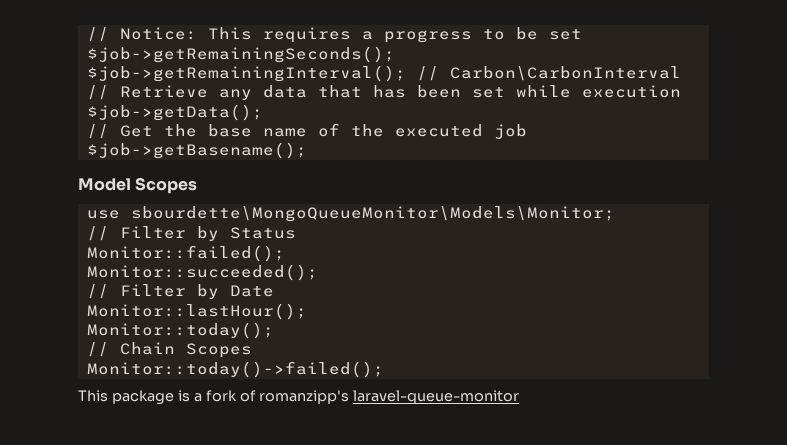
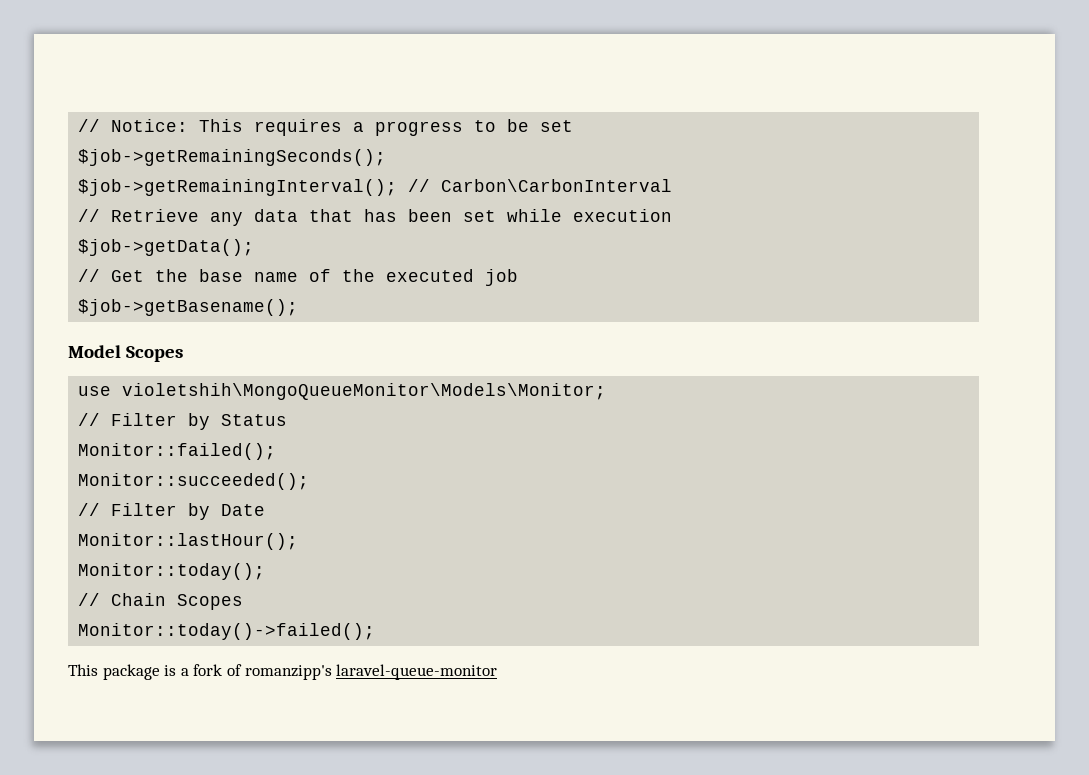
- use sbourdette\MongoQueueMonitor\Models\Monitor;
+ use violetshih\MongoQueueMonitor\Models\Monitor;

